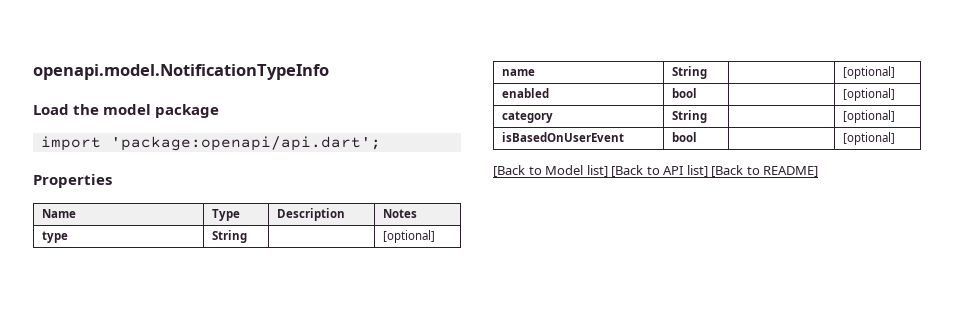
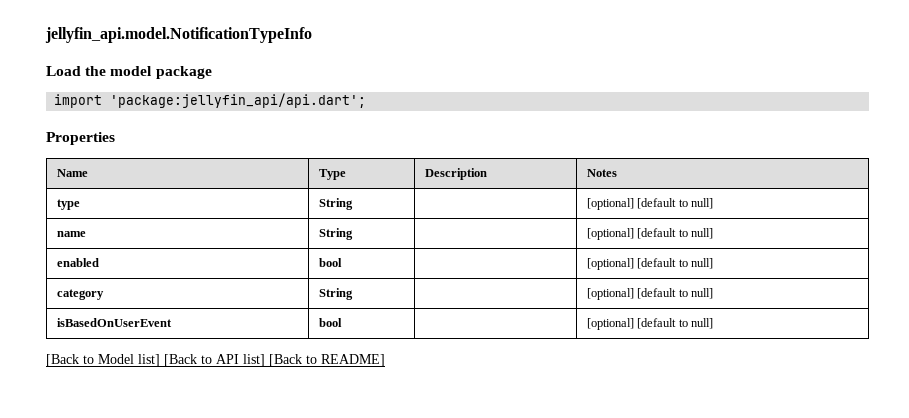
- openapi.model.NotificationTypeInfo
+ jellyfin_api.model.NotificationTypeInfo
- import 'package:openapi/api.dart';
+ import 'package:jellyfin_api/api.dart';
- type | String | | [optional]
+ type | String | | [optional] [default to null]
- name | String | | [optional]
+ name | String | | [optional] [default to null]
- enabled | bool | | [optional]
+ enabled | bool | | [optional] [default to null]
- category | String | | [optional]
+ category | String | | [optional] [default to null]
- isBasedOnUserEvent | bool | | [optional]
+ isBasedOnUserEvent | bool | | [optional] [default to null]

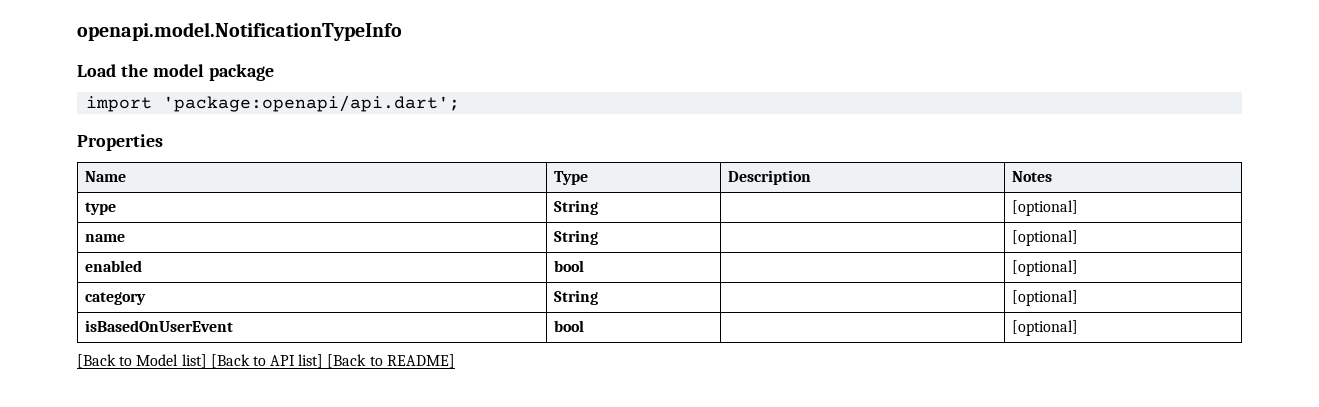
- jellyfin_api.model.NotificationTypeInfo
+ openapi.model.NotificationTypeInfo
- import 'package:jellyfin_api/api.dart';
+ import 'package:openapi/api.dart';
- type | String | | [optional] [default to null]
+ type | String | | [optional]
- name | String | | [optional] [default to null]
+ name | String | | [optional]
- enabled | bool | | [optional] [default to null]
+ enabled | bool | | [optional]
- category | String | | [optional] [default to null]
+ category | String | | [optional]
- isBasedOnUserEvent | bool | | [optional] [default to null]
+ isBasedOnUserEvent | bool | | [optional]

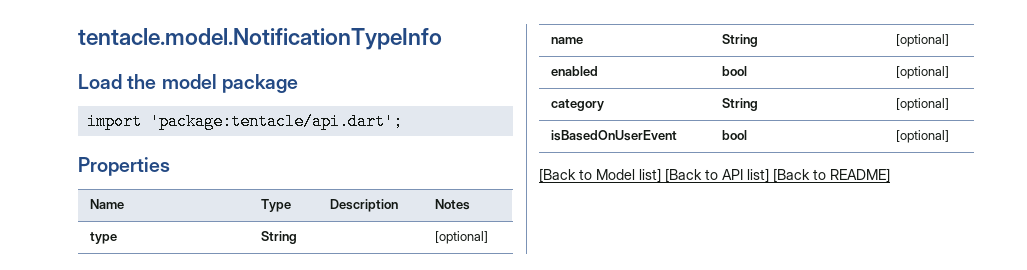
- openapi.model.NotificationTypeInfo
+ tentacle.model.NotificationTypeInfo
- import 'package:openapi/api.dart';
+ import 'package:tentacle/api.dart';

